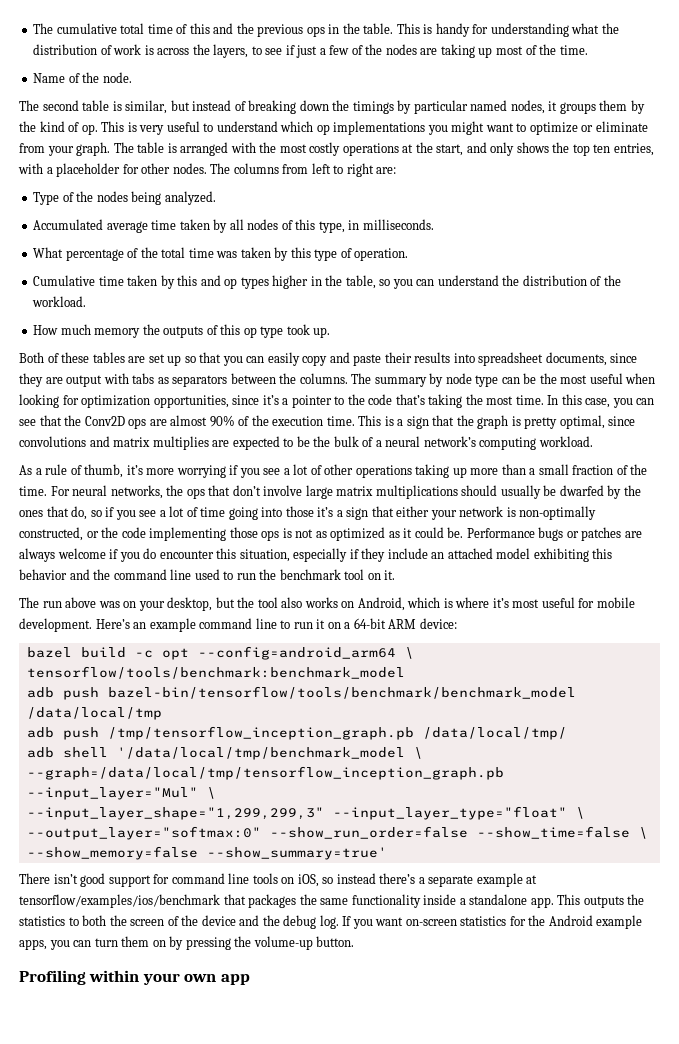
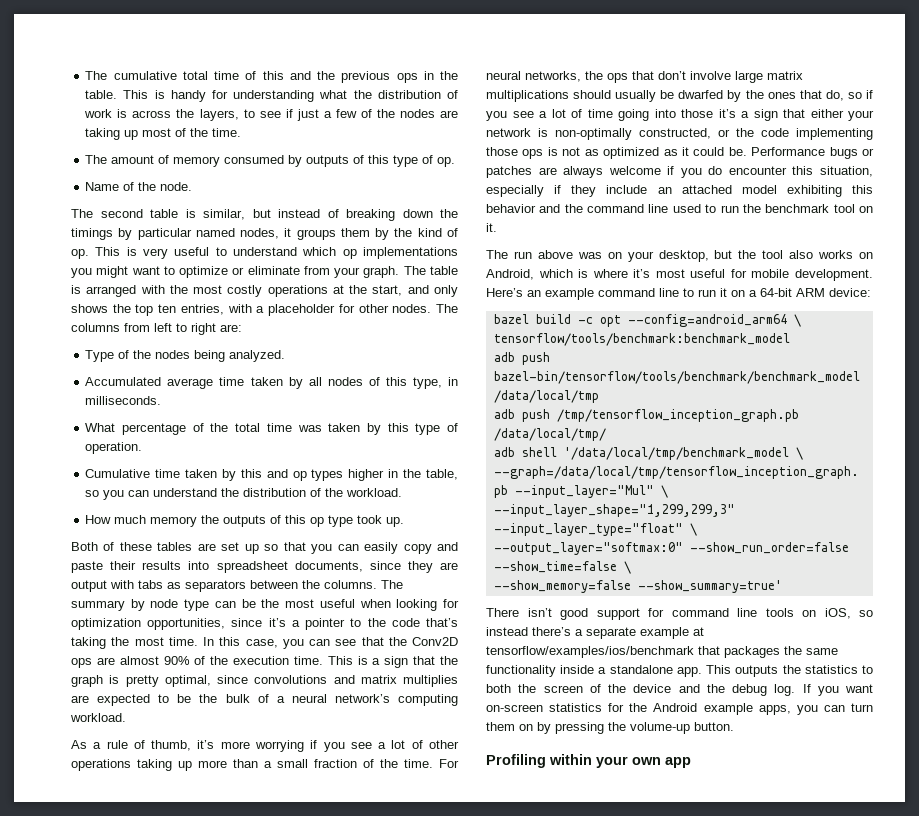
+ The amount of memory consumed by outputs of this type of op.

